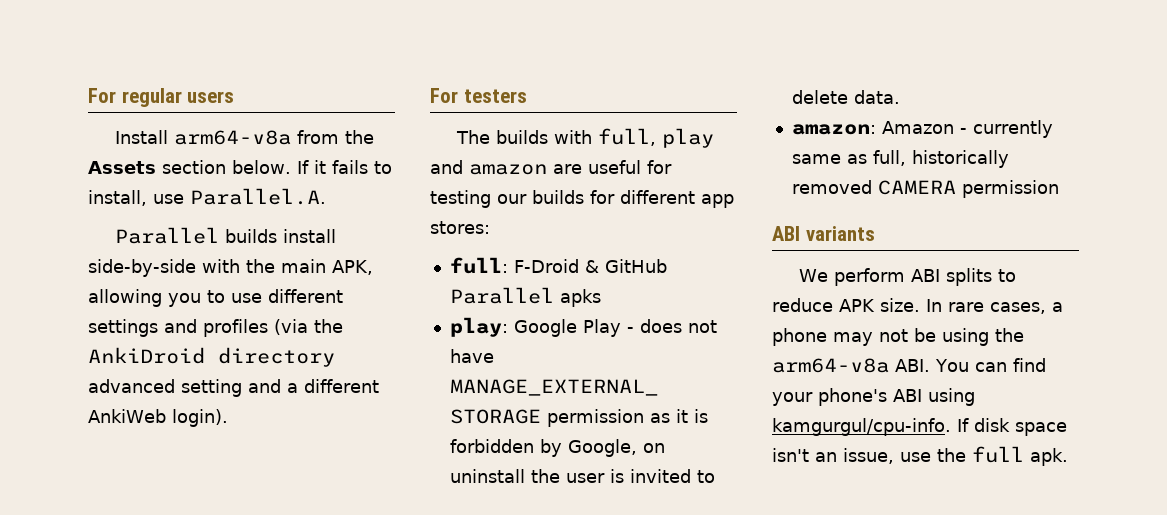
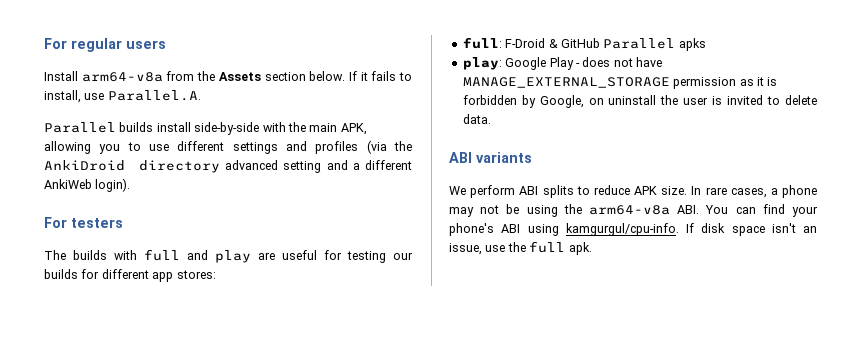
- The builds with full, play and amazon are useful for testing our builds for different app stores:
+ The builds with full and play are useful for testing our builds for different app stores:
- amazon: Amazon - currently same as full, historically removed CAMERA permission

